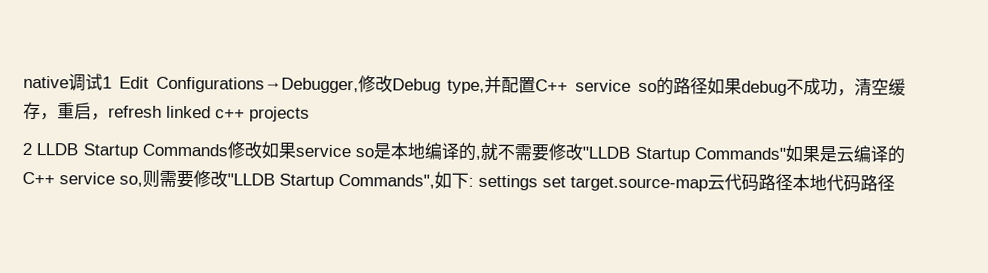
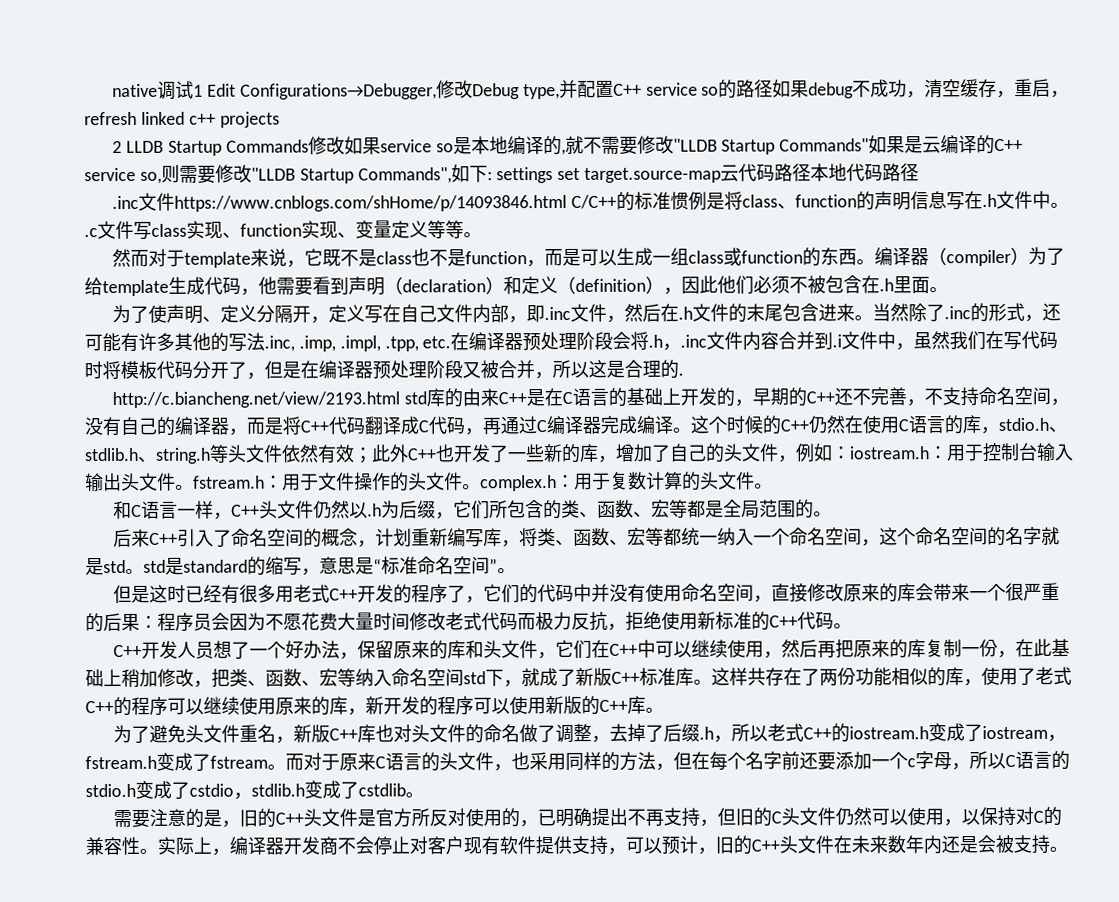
+ .inc文件https://www.cnblogs.com/shHome/p/14093846.html C/C++的标准惯例是将class、function的声明信息写在.h文件中。.c文件写class实现、function实现、变量定义等等。
+ 然而对于template来说，它既不是class也不是function，而是可以生成一组class或function的东西。编译器（compiler）为了给template生成代码，他需要看到声明（declaration）和定义（definition），因此他们必须不被包含在.h里面。
+ 为了使声明、定义分隔开，定义写在自己文件内部，即.inc文件，然后在.h文件的末尾包含进来。当然除了.inc的形式，还可能有许多其他的写法.inc, .imp, .impl, .tpp, etc.在编译器预处理阶段会将.h，.inc文件内容合并到.i文件中，虽然我们在写代码时将模板代码分开了，但是在编译器预处理阶段又被合并，所以这是合理的.
+ http://c.biancheng.net/view/2193.html std库的由来C++是在C语言的基础上开发的，早期的C++还不完善，不支持命名空间，没有自己的编译器，而是将C++代码翻译成C代码，再通过C编译器完成编译。这个时候的C++仍然在使用C语言的库，stdio.h、stdlib.h、string.h等头文件依然有效；此外C++也开发了一些新的库，增加了自己的头文件，例如：iostream.h：用于控制台输入输出头文件。fstream.h：用于文件操作的头文件。complex.h：用于复数计算的头文件。
+ 和C语言一样，C++头文件仍然以.h为后缀，它们所包含的类、函数、宏等都是全局范围的。
+ 后来C++引入了命名空间的概念，计划重新编写库，将类、函数、宏等都统一纳入一个命名空间，这个命名空间的名字就是std。std是standard的缩写，意思是“标准命名空间”。
+ 但是这时已经有很多用老式C++开发的程序了，它们的代码中并没有使用命名空间，直接修改原来的库会带来一个很严重的后果：程序员会因为不愿花费大量时间修改老式代码而极力反抗，拒绝使用新标准的C++代码。
+ C++开发人员想了一个好办法，保留原来的库和头文件，它们在C++中可以继续使用，然后再把原来的库复制一份，在此基础上稍加修改，把类、函数、宏等纳入命名空间std下，就成了新版C++标准库。这样共存在了两份功能相似的库，使用了老式C++的程序可以继续使用原来的库，新开发的程序可以使用新版的C++库。
+ 为了避免头文件重名，新版C++库也对头文件的命名做了调整，去掉了后缀.h，所以老式C++的iostream.h变成了iostream，fstream.h变成了fstream。而对于原来C语言的头文件，也采用同样的方法，但在每个名字前还要添加一个c字母，所以C语言的stdio.h变成了cstdio，stdlib.h变成了cstdlib。
+ 需要注意的是，旧的C++头文件是官方所反对使用的，已明确提出不再支持，但旧的C头文件仍然可以使用，以保持对C的兼容性。实际上，编译器开发商不会停止对客户现有软件提供支持，可以预计，旧的C++头文件在未来数年内还是会被支持。

